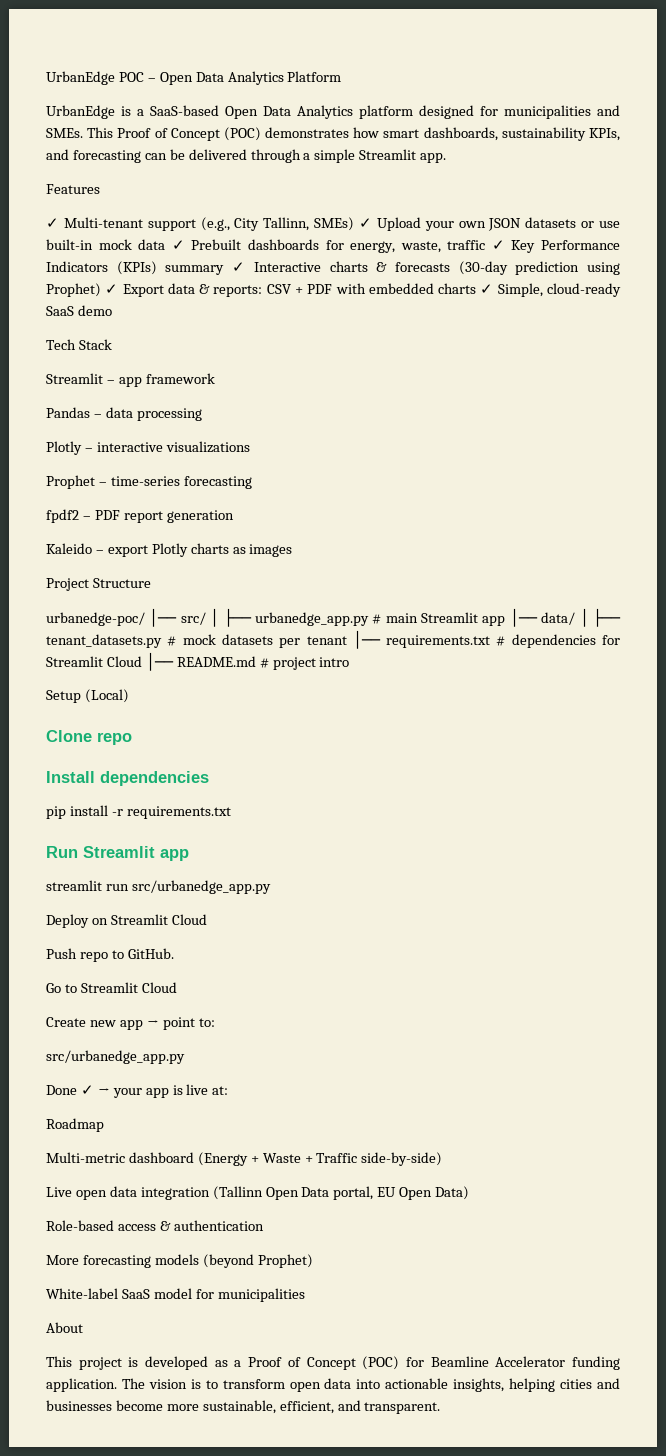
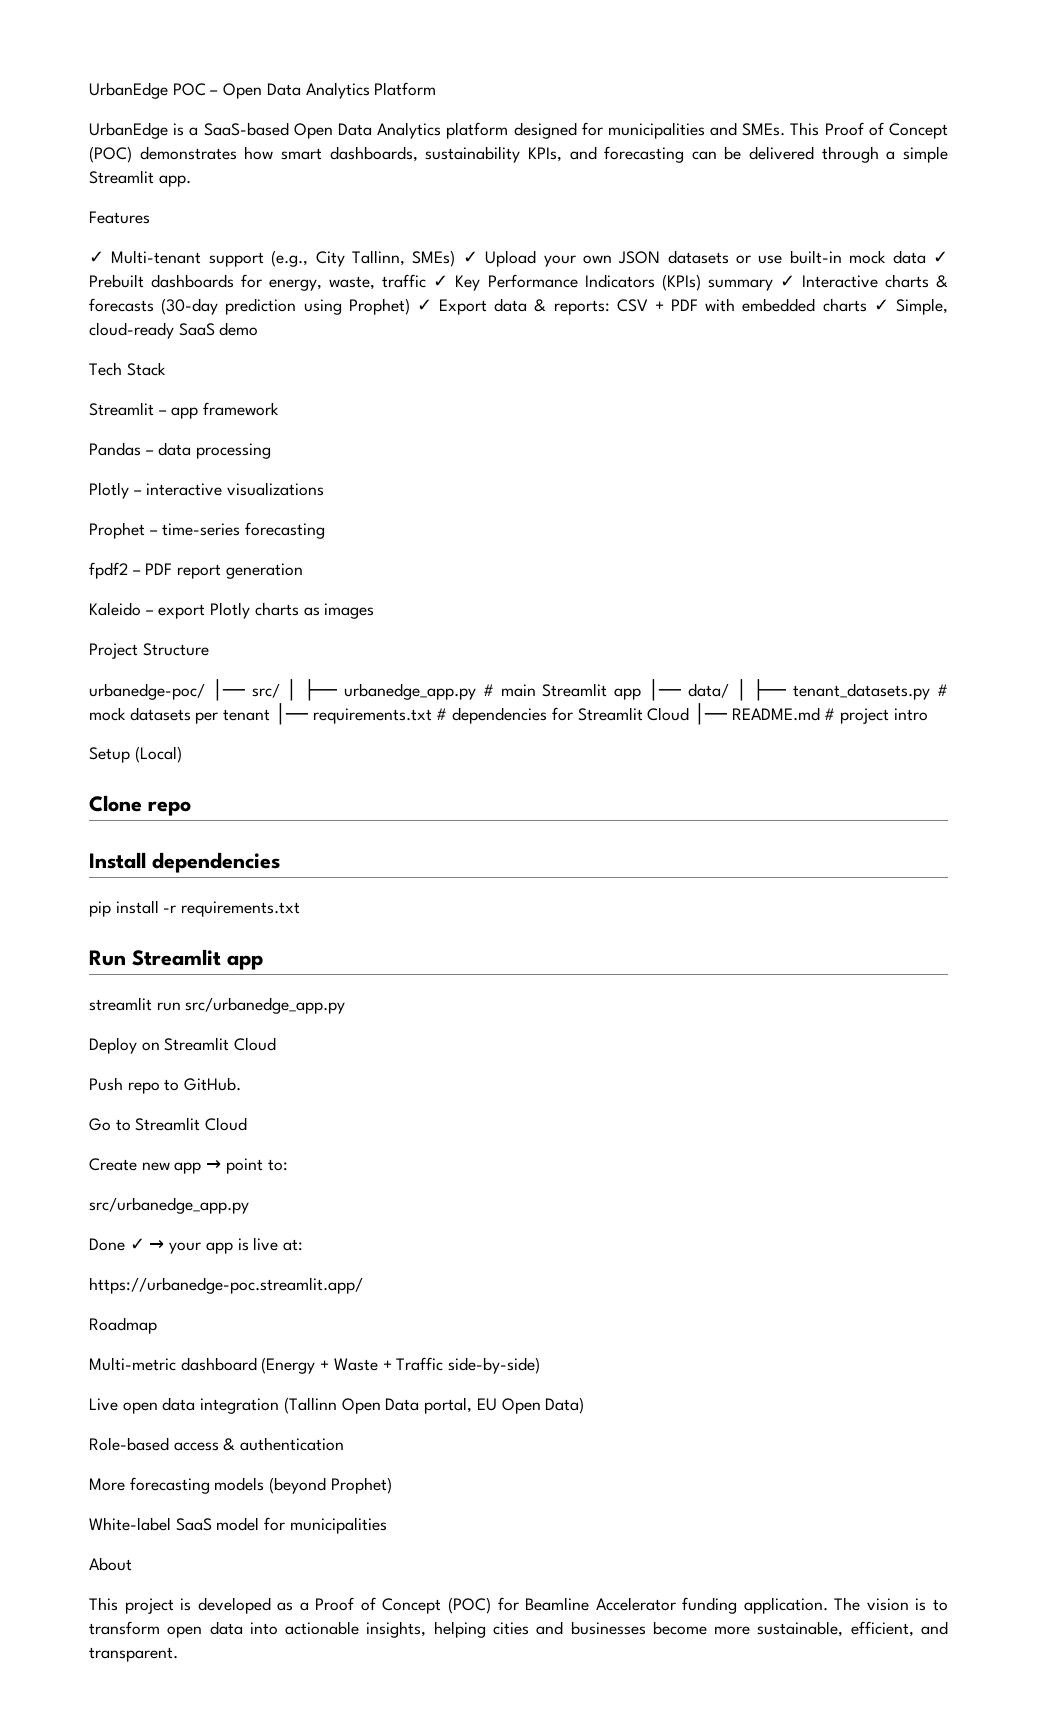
+ https://urbanedge-poc.streamlit.app/

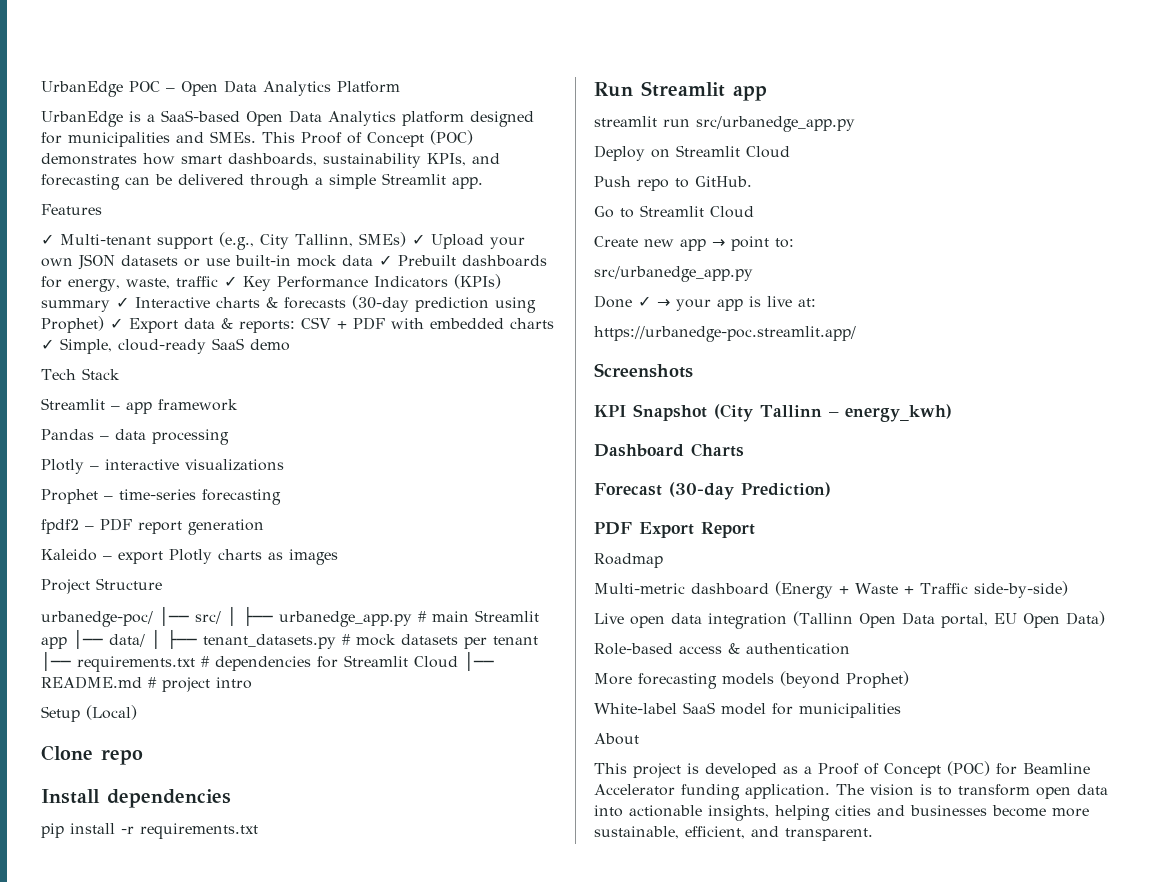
+ Screenshots
+ KPI Snapshot (City Tallinn – energy_kwh)
+ Dashboard Charts
+ Forecast (30-day Prediction)
+ PDF Export Report

